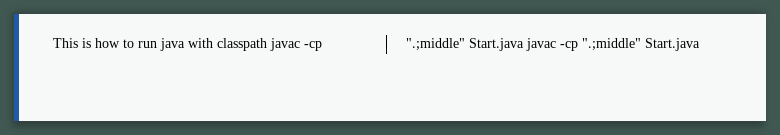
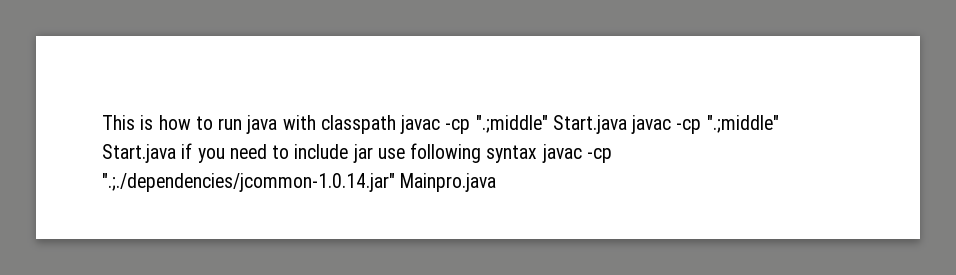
- This is how to run java with classpath javac -cp ".;middle" Start.java javac -cp ".;middle" Start.java
+ This is how to run java with classpath javac -cp ".;middle" Start.java javac -cp ".;middle" Start.java if you need to include jar use following syntax javac -cp ".;./dependencies/jcommon-1.0.14.jar" Mainpro.java

